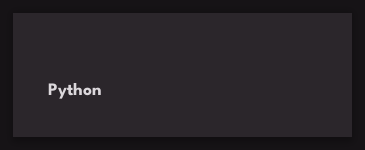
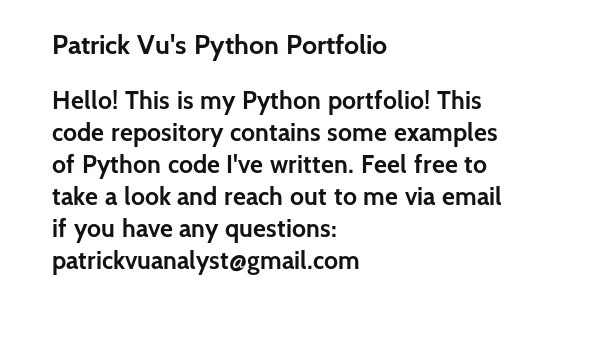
- Python
+ Patrick Vu's Python Portfolio
+ Hello! This is my Python portfolio! This code repository contains some examples of Python code I've written. Feel free to take a look and reach out to me via email if you have any questions: patrickvuanalyst@gmail.com

